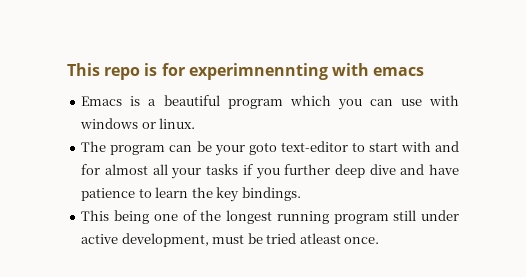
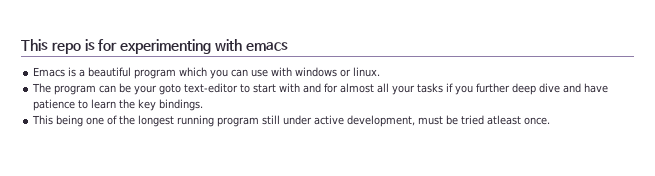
- This repo is for experimnennting with emacs
+ This repo is for experimenting with emacs

